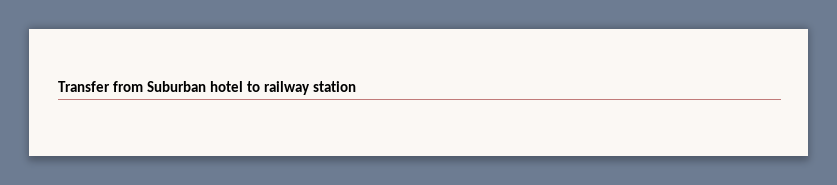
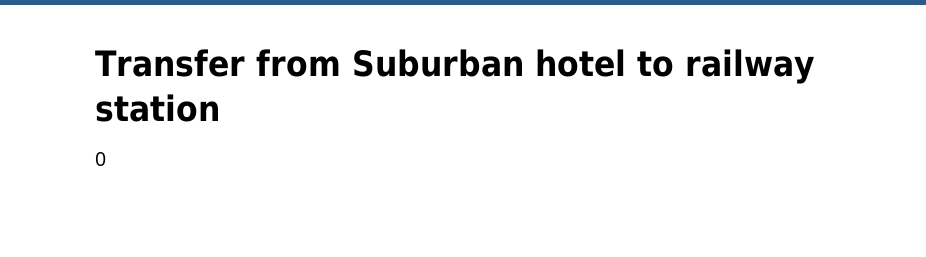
+ 0

